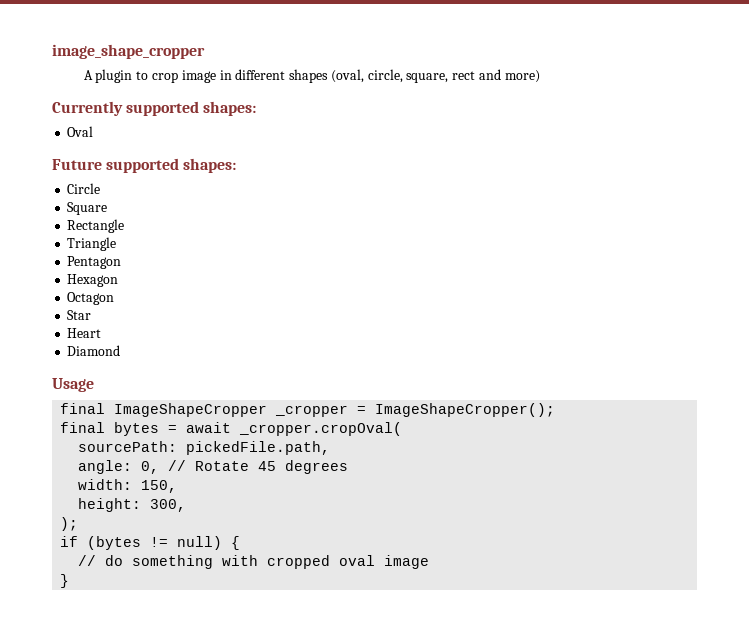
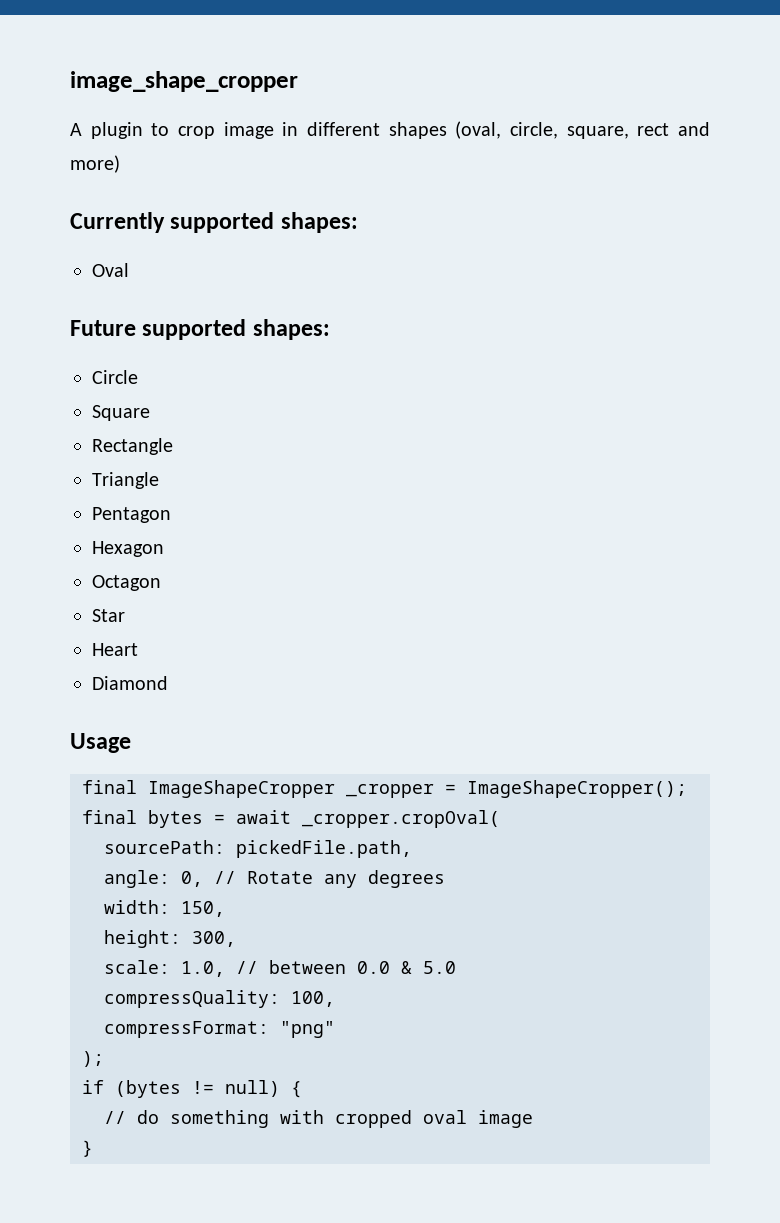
- angle: 0, // Rotate 45 degrees
+ angle: 0, // Rotate any degrees
+ scale: 1.0, // between 0.0 & 5.0
+ compressQuality: 100,
+ compressFormat: "png"

